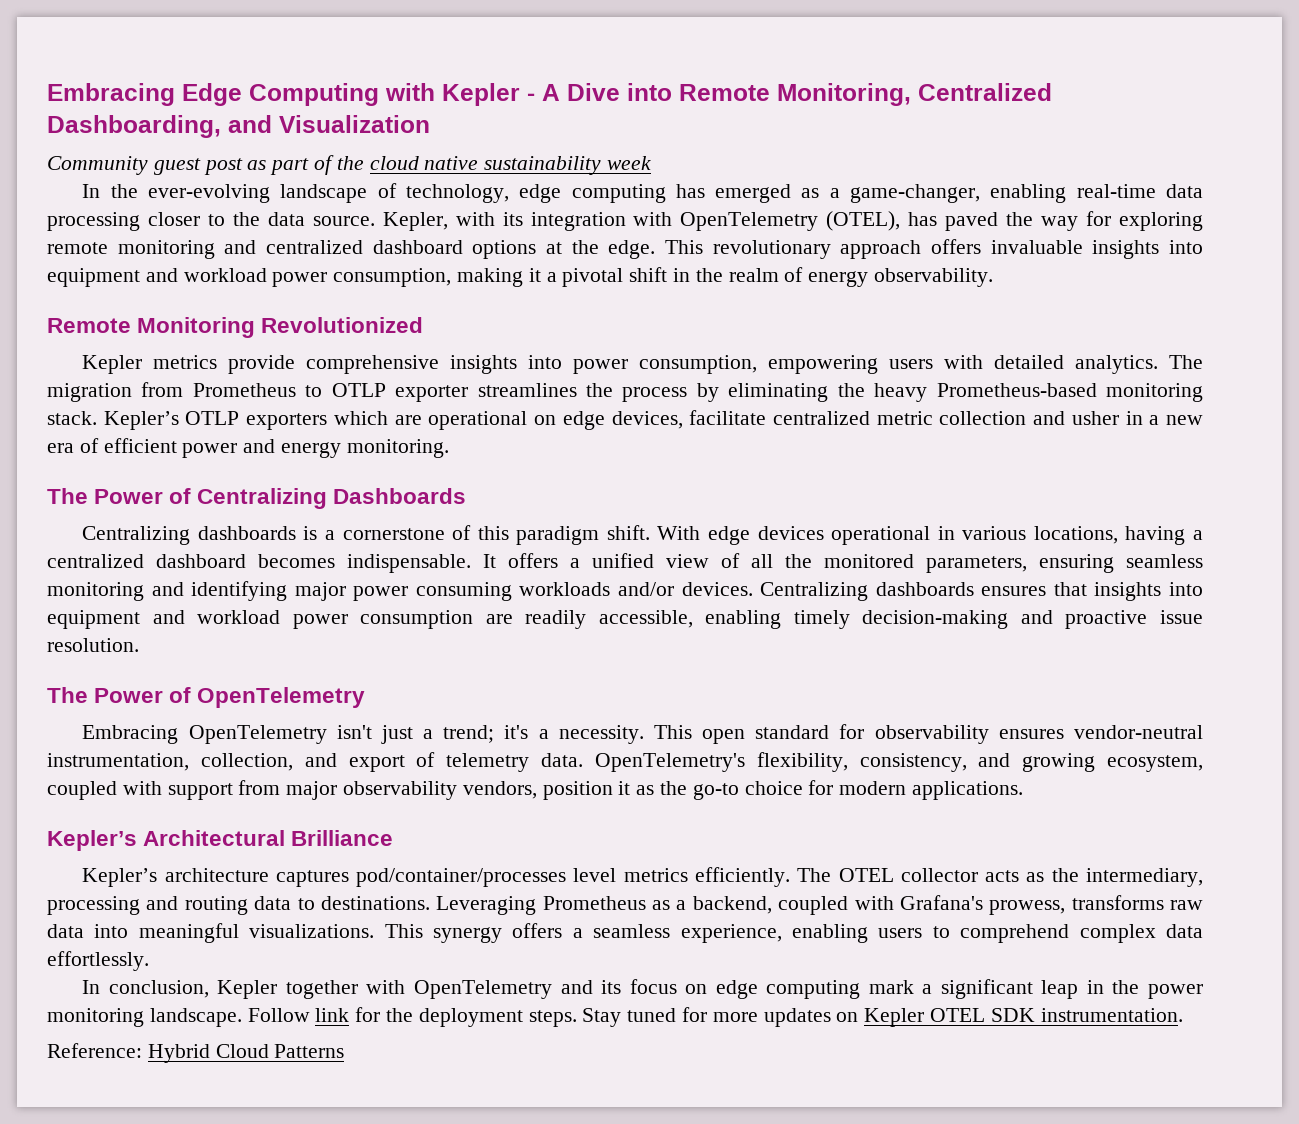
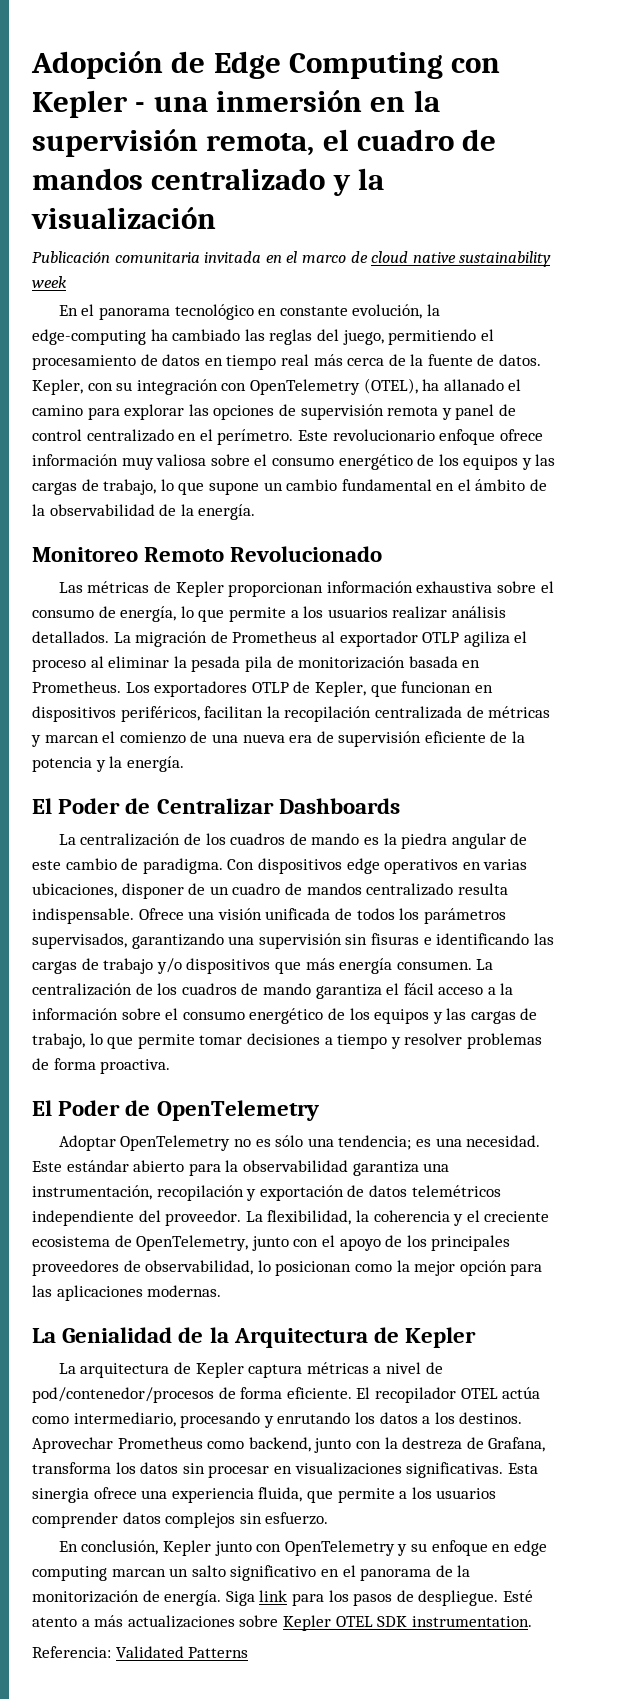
- Embracing Edge Computing with Kepler - A Dive into Remote Monitoring, Centralized Dashboarding, and Visualization
- Community guest post as part of the cloud native sustainability week
- In the ever-evolving landscape of technology, edge computing has emerged as a game-changer, enabling real-time data processing closer to the data source. Kepler, with its integration with OpenTelemetry (OTEL), has paved the way for exploring remote monitoring and centralized dashboard options at the edge. This revolutionary approach offers invaluable insights into equipment and workload power consumption, making it a pivotal shift in the realm of energy observability.
- Remote Monitoring Revolutionized
- Kepler metrics provide comprehensive insights into power consumption, empowering users with detailed analytics. The migration from Prometheus to OTLP exporter streamlines the process by eliminating the heavy Prometheus-based monitoring stack. Kepler’s OTLP exporters which are operational on edge devices, facilitate centralized metric collection and usher in a new era of efficient power and energy monitoring.
- The Power of Centralizing Dashboards
- Centralizing dashboards is a cornerstone of this paradigm shift. With edge devices operational in various locations, having a centralized dashboard becomes indispensable. It offers a unified view of all the monitored parameters, ensuring seamless monitoring and identifying major power consuming workloads and/or devices. Centralizing dashboards ensures that insights into equipment and workload power consumption are readily accessible, enabling timely decision-making and proactive issue resolution.
- The Power of OpenTelemetry
- Embracing OpenTelemetry isn't just a trend; it's a necessity. This open standard for observability ensures vendor-neutral instrumentation, collection, and export of telemetry data. OpenTelemetry's flexibility, consistency, and growing ecosystem, coupled with support from major observability vendors, position it as the go-to choice for modern applications.
- Kepler’s Architectural Brilliance
- Kepler’s architecture captures pod/container/processes level metrics efficiently. The OTEL collector acts as the intermediary, processing and routing data to destinations. Leveraging Prometheus as a backend, coupled with Grafana's prowess, transforms raw data into meaningful visualizations. This synergy offers a seamless experience, enabling users to comprehend complex data effortlessly.
- In conclusion, Kepler together with OpenTelemetry and its focus on edge computing mark a significant leap in the power monitoring landscape. Follow link for the deployment steps. Stay tuned for more updates on Kepler OTEL SDK instrumentation.
+ Adopción de Edge Computing con Kepler - una inmersión en la supervisión remota, el cuadro de mandos centralizado y la visualización
+ Publicación comunitaria invitada en el marco de cloud native sustainability week
+ En el panorama tecnológico en constante evolución, la edge-computing ha cambiado las reglas del juego, permitiendo el procesamiento de datos en tiempo real más cerca de la fuente de datos. Kepler, con su integración con OpenTelemetry (OTEL), ha allanado el camino para explorar las opciones de supervisión remota y panel de control centralizado en el perímetro. Este revolucionario enfoque ofrece información muy valiosa sobre el consumo energético de los equipos y las cargas de trabajo, lo que supone un cambio fundamental en el ámbito de la observabilidad de la energía.
+ Monitoreo Remoto Revolucionado
+ Las métricas de Kepler proporcionan información exhaustiva sobre el consumo de energía, lo que permite a los usuarios realizar análisis detallados. La migración de Prometheus al exportador OTLP agiliza el proceso al eliminar la pesada pila de monitorización basada en Prometheus. Los exportadores OTLP de Kepler, que funcionan en dispositivos periféricos, facilitan la recopilación centralizada de métricas y marcan el comienzo de una nueva era de supervisión eficiente de la potencia y la energía.
+ El Poder de Centralizar Dashboards
+ La centralización de los cuadros de mando es la piedra angular de este cambio de paradigma. Con dispositivos edge operativos en varias ubicaciones, disponer de un cuadro de mandos centralizado resulta indispensable. Ofrece una visión unificada de todos los parámetros supervisados, garantizando una supervisión sin fisuras e identificando las cargas de trabajo y/o dispositivos que más energía consumen. La centralización de los cuadros de mando garantiza el fácil acceso a la información sobre el consumo energético de los equipos y las cargas de trabajo, lo que permite tomar decisiones a tiempo y resolver problemas de forma proactiva.
+ El Poder de OpenTelemetry
+ Adoptar OpenTelemetry no es sólo una tendencia; es una necesidad. Este estándar abierto para la observabilidad garantiza una instrumentación, recopilación y exportación de datos telemétricos independiente del proveedor. La flexibilidad, la coherencia y el creciente ecosistema de OpenTelemetry, junto con el apoyo de los principales proveedores de observabilidad, lo posicionan como la mejor opción para las aplicaciones modernas.
+ La Genialidad de la Arquitectura de Kepler
+ La arquitectura de Kepler captura métricas a nivel de pod/contenedor/procesos de forma eficiente. El recopilador OTEL actúa como intermediario, procesando y enrutando los datos a los destinos. Aprovechar Prometheus como backend, junto con la destreza de Grafana, transforma los datos sin procesar en visualizaciones significativas. Esta sinergia ofrece una experiencia fluida, que permite a los usuarios comprender datos complejos sin esfuerzo.
+ En conclusión, Kepler junto con OpenTelemetry y su enfoque en edge computing marcan un salto significativo en el panorama de la monitorización de energía. Siga link para los pasos de despliegue. Esté atento a más actualizaciones sobre Kepler OTEL SDK instrumentation.
- Reference: Hybrid Cloud Patterns
+ Referencia: Validated Patterns

